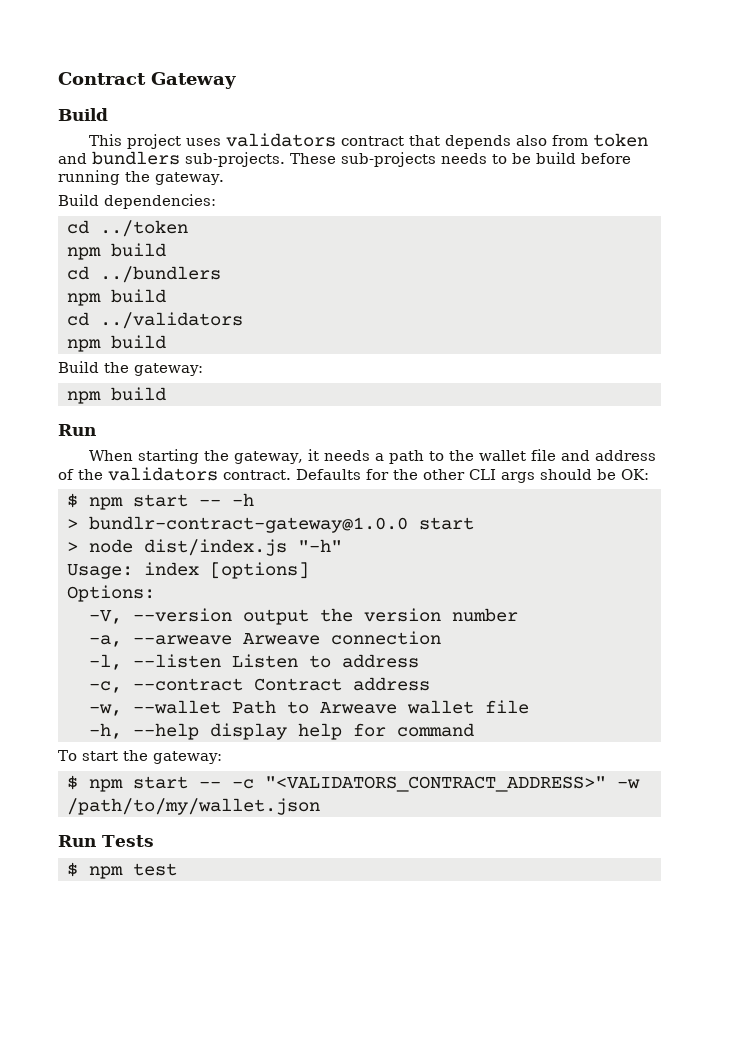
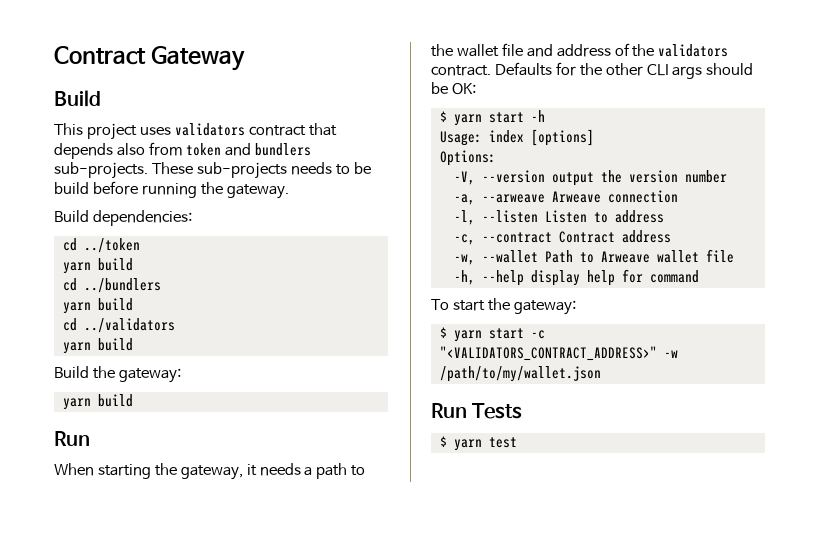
  cd ../token
- npm build
+ yarn build
  cd ../bundlers
- npm build
+ yarn build
  cd ../validators
- npm build
+ yarn build
  Build the gateway:
- npm build
+ yarn build
- $ npm start -- -h
- > bundlr-contract-gateway@1.0.0 start
- > node dist/index.js "-h"
+ $ yarn start -h
- $ npm start -- -c "<VALIDATORS_CONTRACT_ADDRESS>" -w /path/to/my/wallet.json
+ $ yarn start -c "<VALIDATORS_CONTRACT_ADDRESS>" -w /path/to/my/wallet.json
- $ npm test
+ $ yarn test

